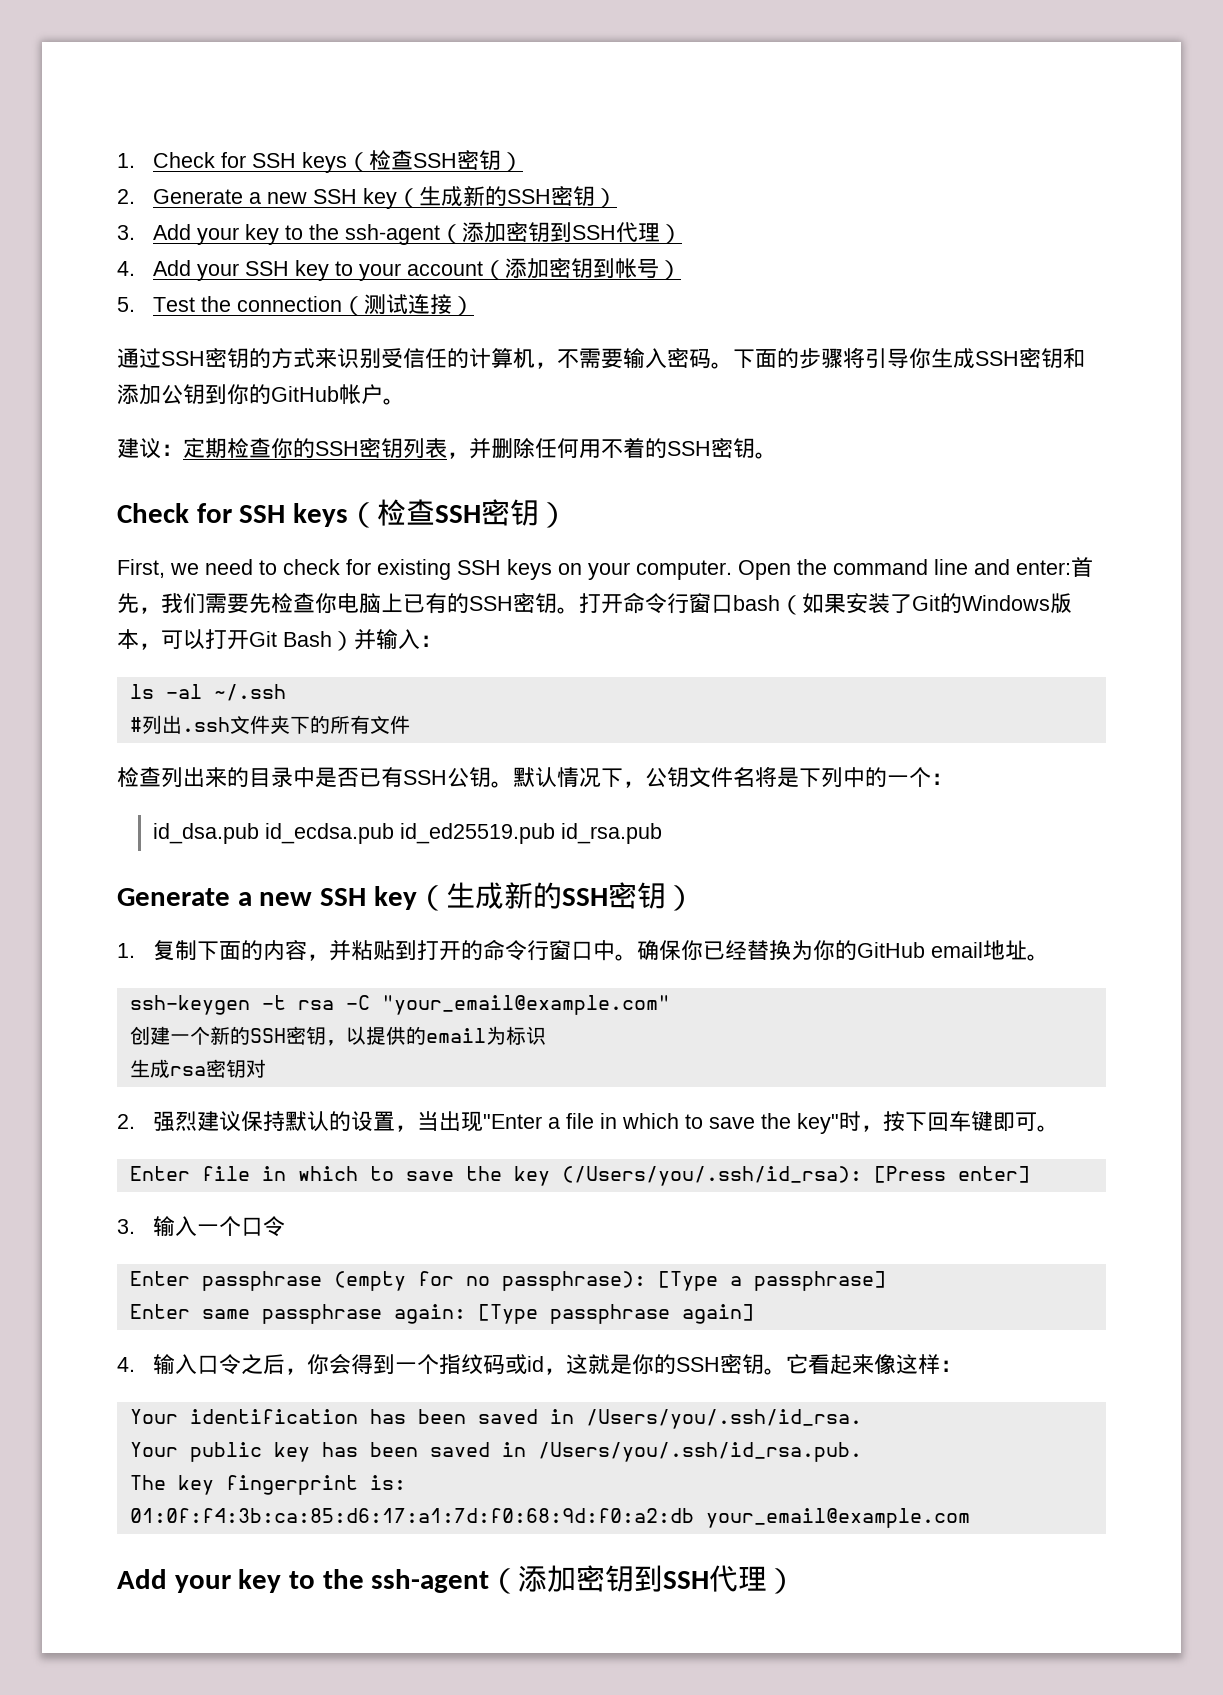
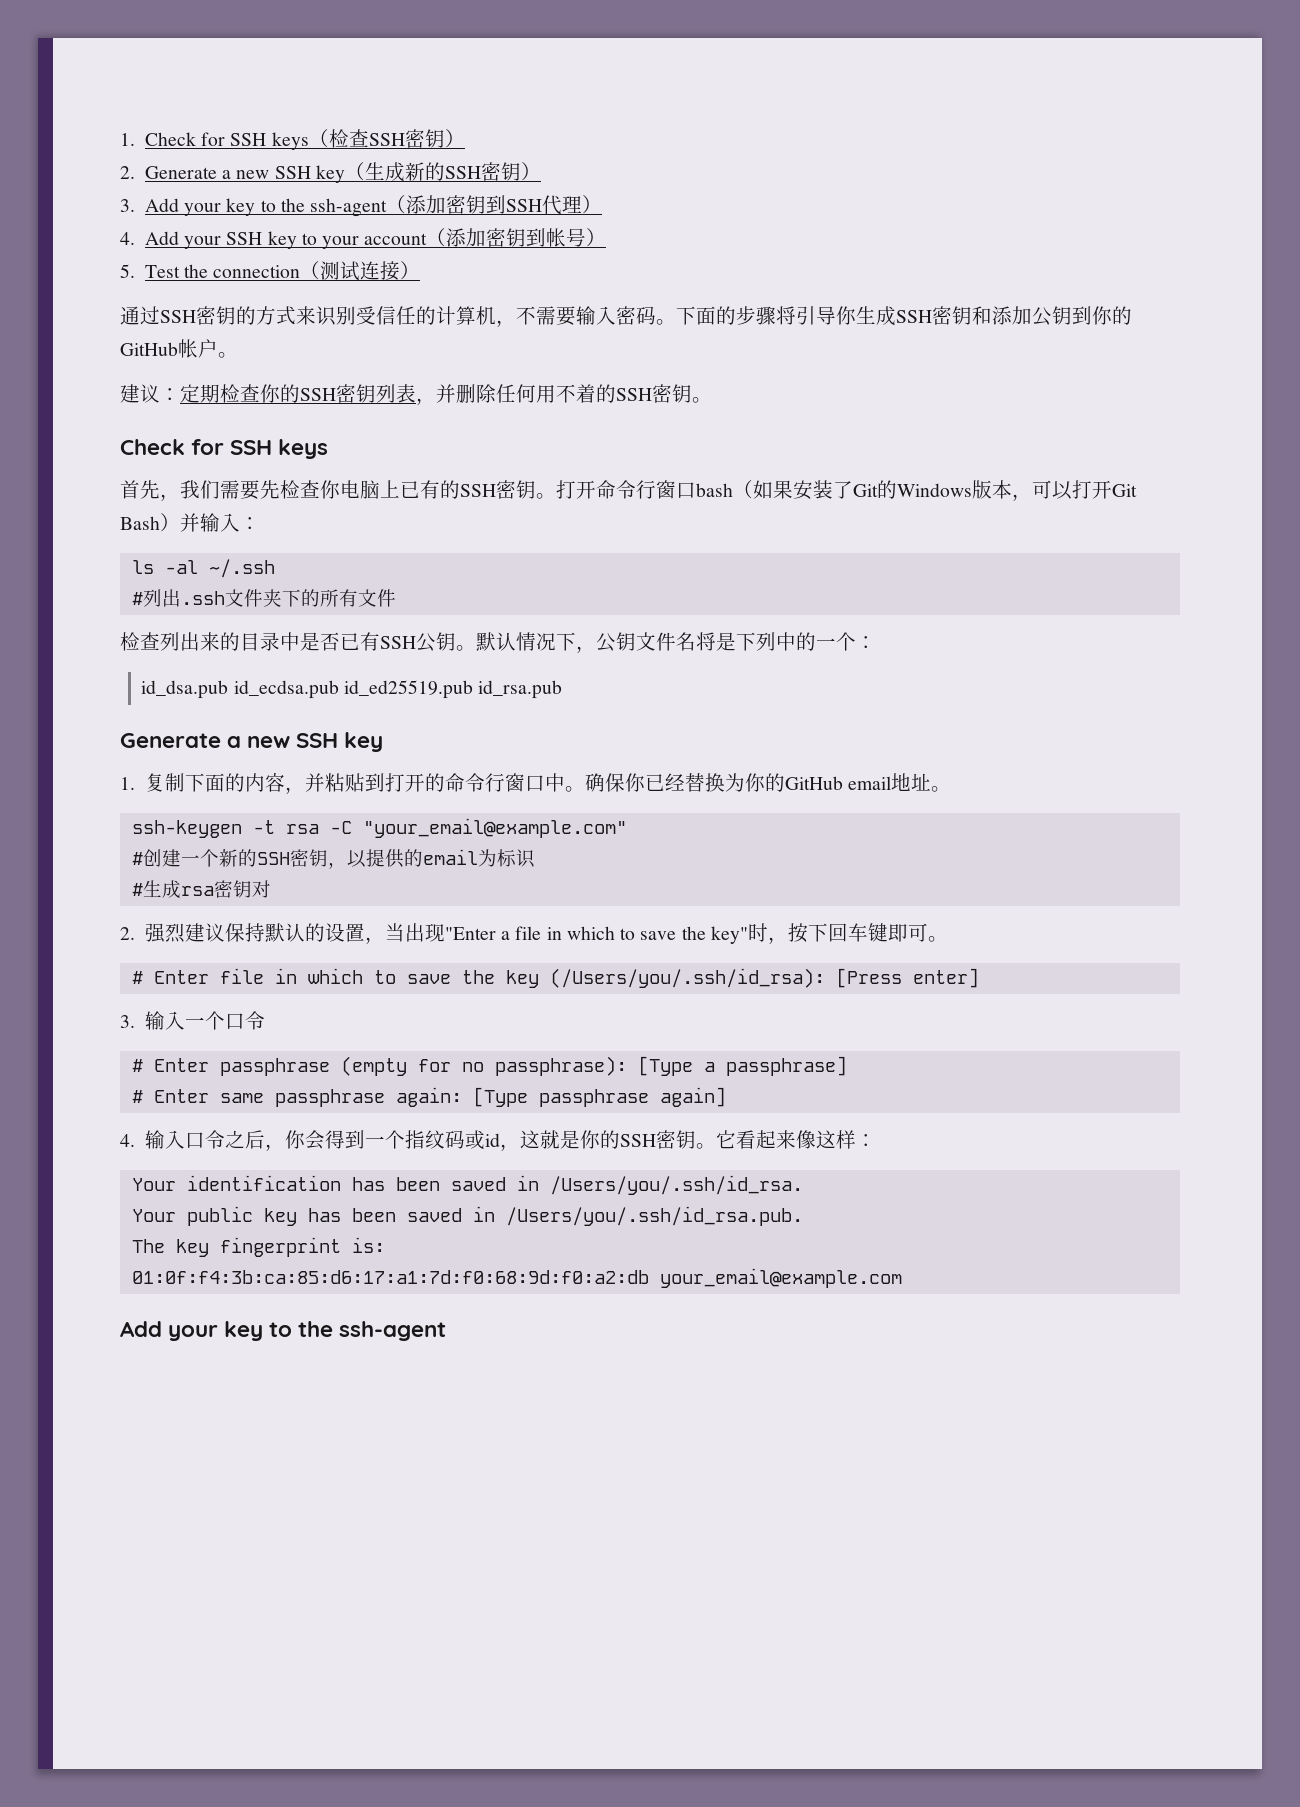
  建议：定期检查你的SSH密钥列表，并删除任何用不着的SSH密钥。
- Check for SSH keys（检查SSH密钥）
- First, we need to check for existing SSH keys on your computer. Open the command line and enter:首先，我们需要先检查你电脑上已有的SSH密钥。
+ Check for SSH keys
+ 首先，我们需要先检查你电脑上已有的SSH密钥。
  id_dsa.pub id_ecdsa.pub id_ed25519.pub id_rsa.pub
- Generate a new SSH key（生成新的SSH密钥）
+ Generate a new SSH key
- 创建一个新的SSH密钥，以提供的email为标识
+ #创建一个新的SSH密钥，以提供的email为标识
- 生成rsa密钥对
+ #生成rsa密钥对
- Enter file in which to save the key (/Users/you/.ssh/id_rsa): [Press enter]
+ # Enter file in which to save the key (/Users/you/.ssh/id_rsa): [Press enter]
- Enter passphrase (empty for no passphrase): [Type a passphrase]
+ # Enter passphrase (empty for no passphrase): [Type a passphrase]
- Enter same passphrase again: [Type passphrase again]
+ # Enter same passphrase again: [Type passphrase again]
  01:0f:f4:3b:ca:85:d6:17:a1:7d:f0:68:9d:f0:a2:db your_email@example.com
- Add your key to the ssh-agent（添加密钥到SSH代理）
+ Add your key to the ssh-agent

